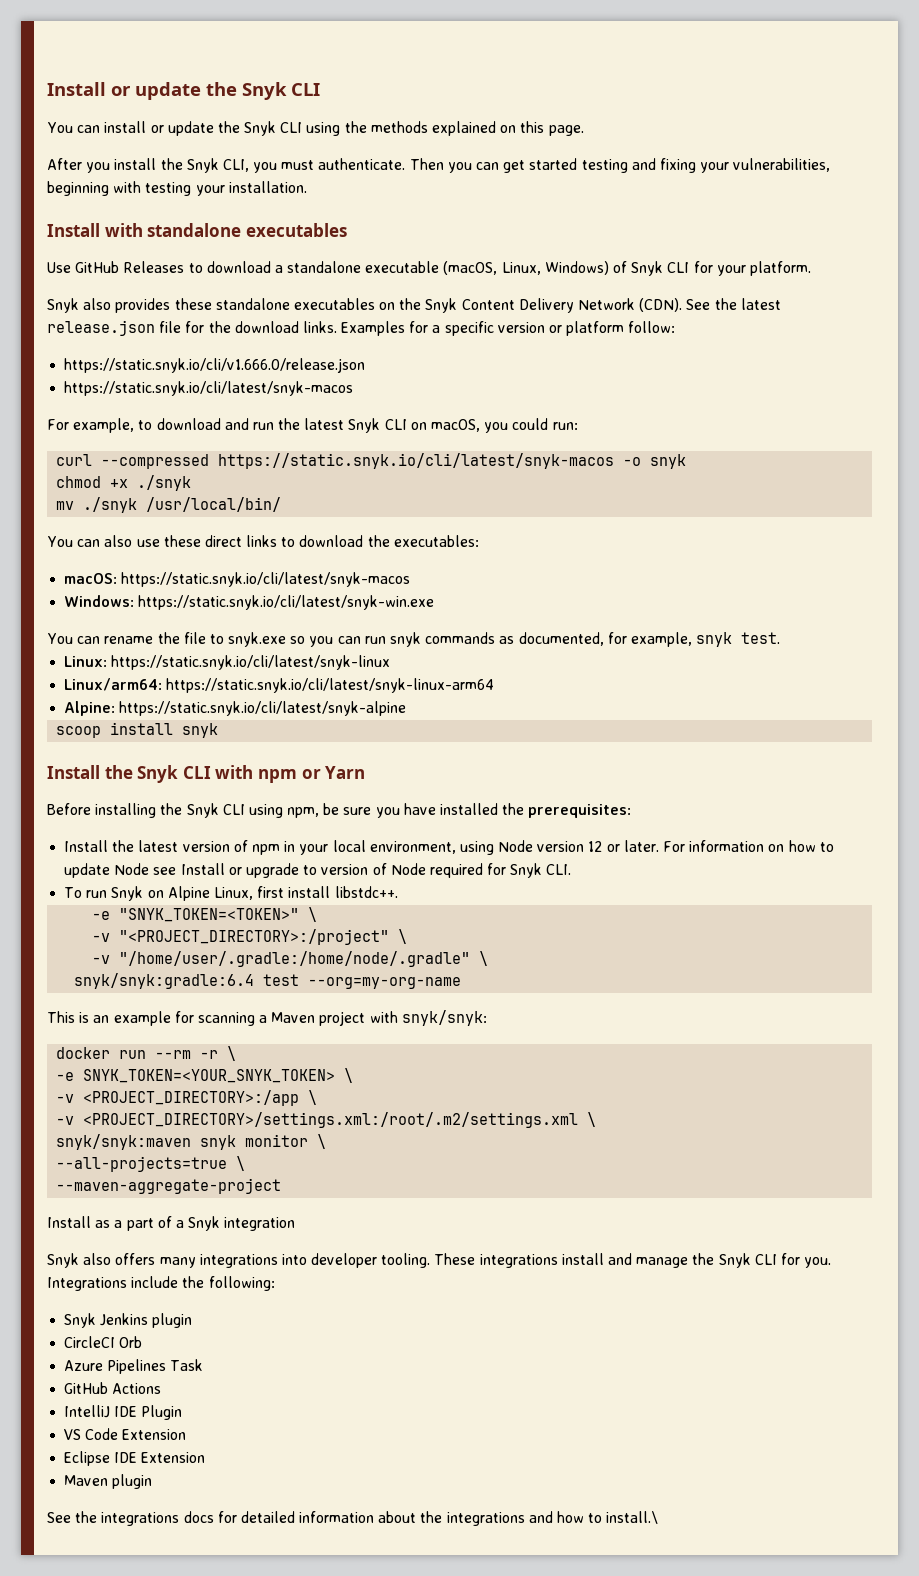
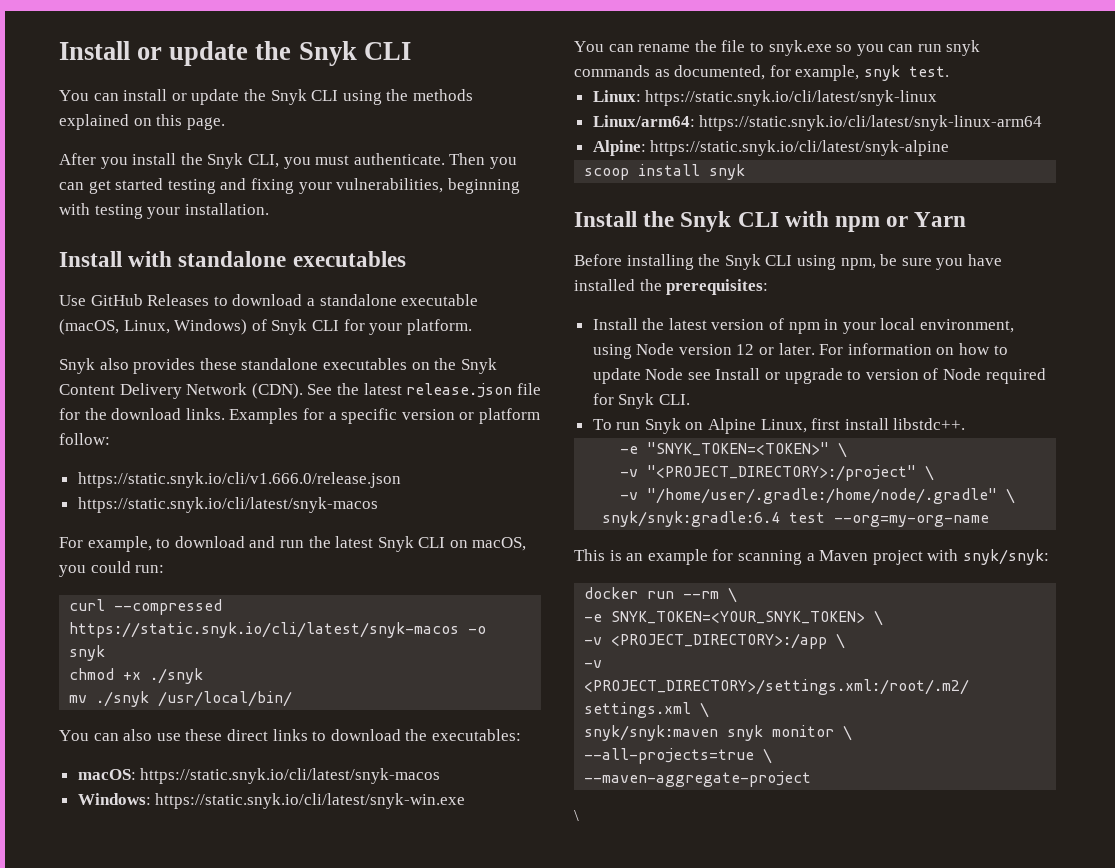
- docker run --rm -r \
+ docker run --rm \
  --maven-aggregate-project
- Install as a part of a Snyk integration
- Snyk also offers many integrations into developer tooling. These integrations install and manage the Snyk CLI for you. Integrations include the following:
- Snyk Jenkins plugin
- CircleCI Orb
- Azure Pipelines Task
- GitHub Actions
- IntelliJ IDE Plugin
- VS Code Extension
- Eclipse IDE Extension
- Maven plugin
- See the integrations docs for detailed information about the integrations and how to install.\
+ \

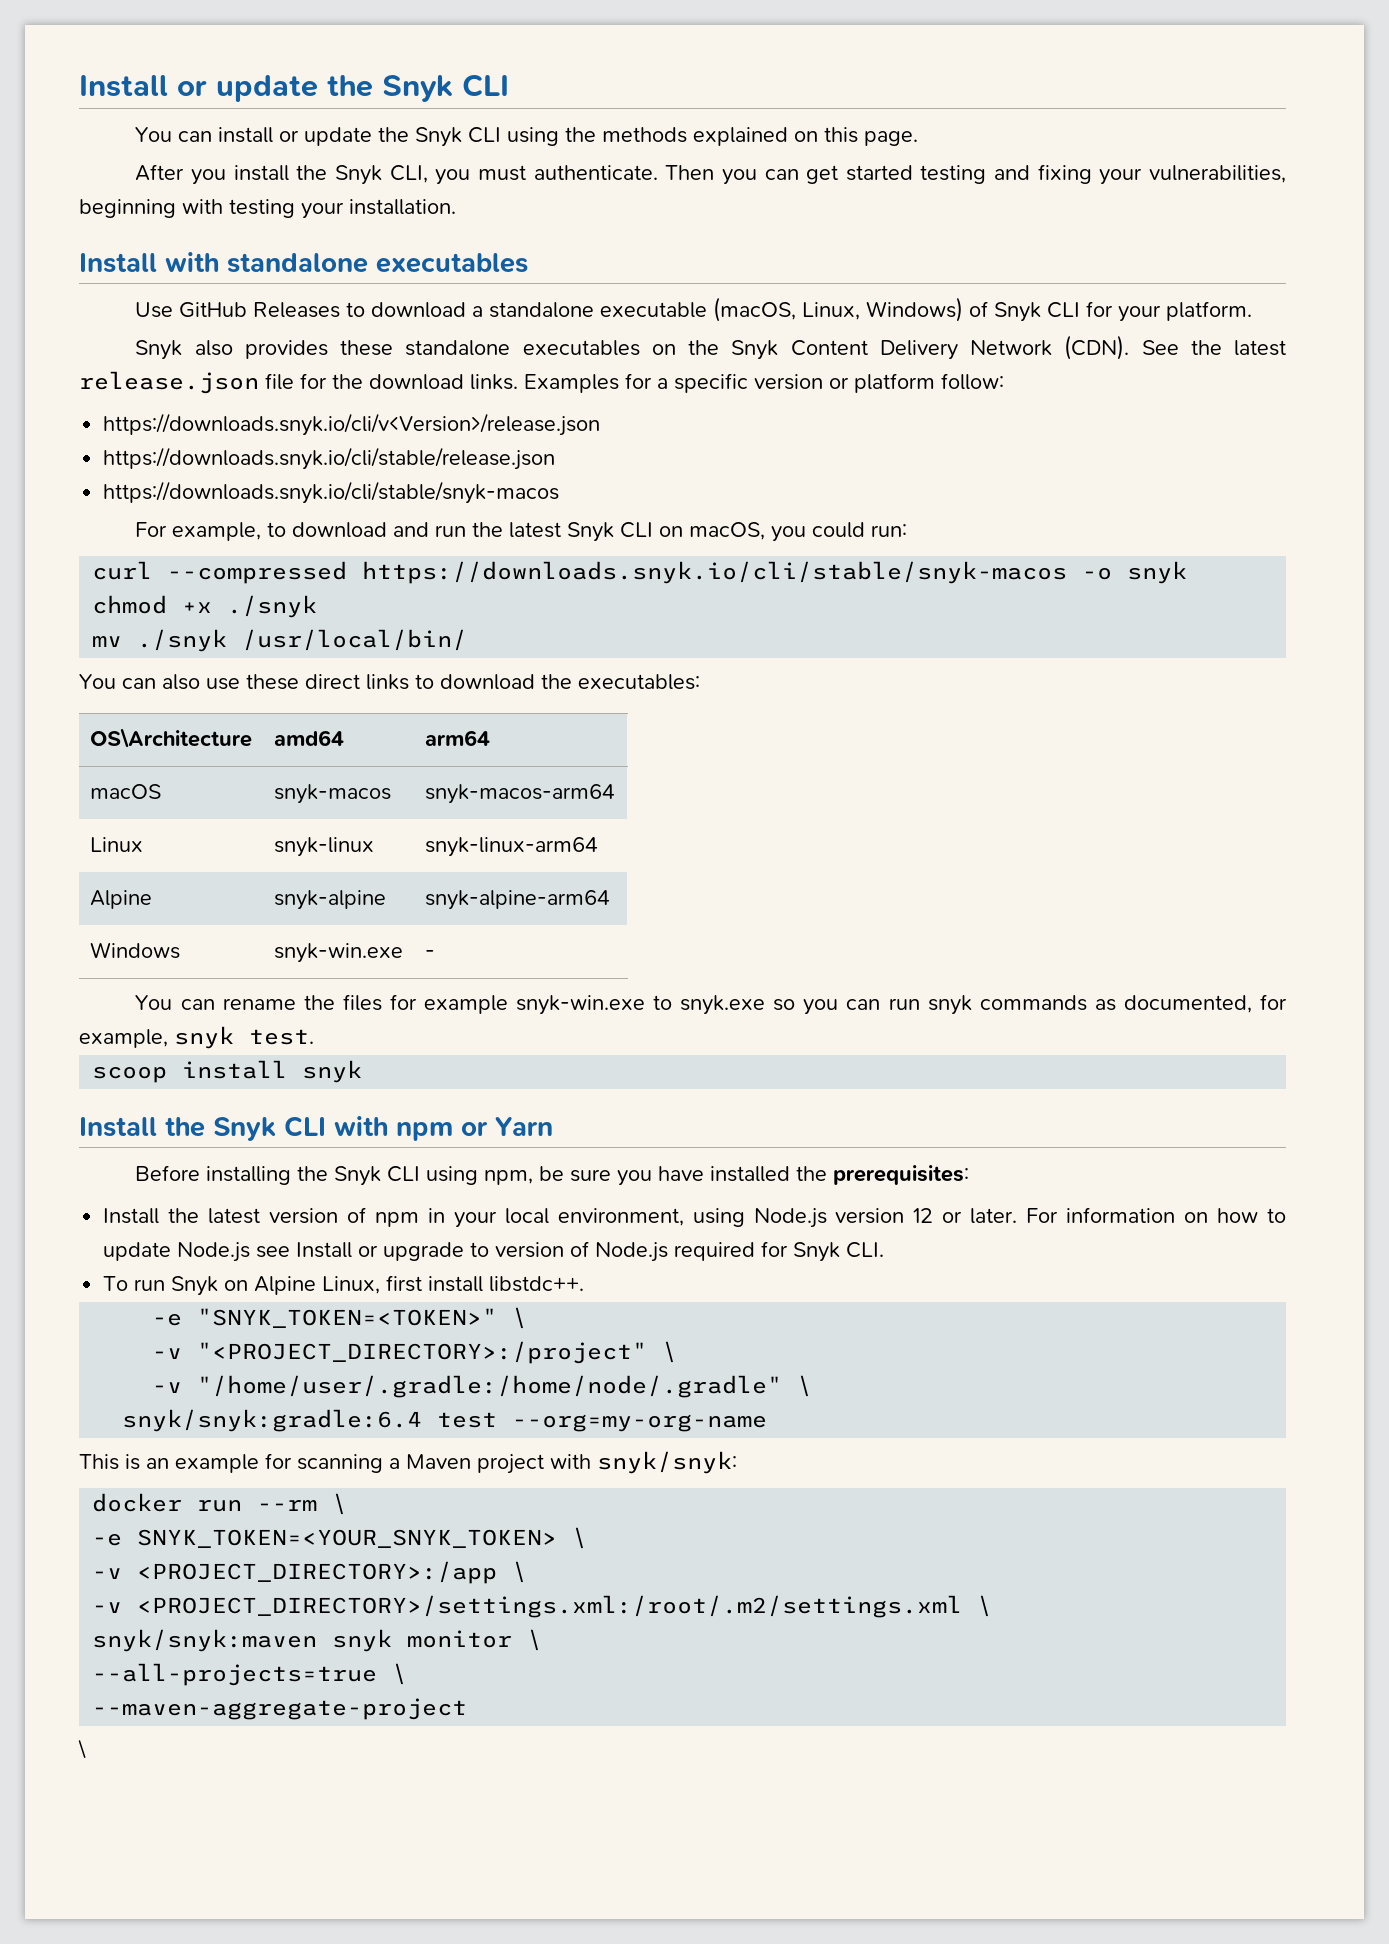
- https://static.snyk.io/cli/v1.666.0/release.json
- https://static.snyk.io/cli/latest/snyk-macos
+ https://downloads.snyk.io/cli/v<Version>/release.json
+ https://downloads.snyk.io/cli/stable/release.json
+ https://downloads.snyk.io/cli/stable/snyk-macos
- curl --compressed https://static.snyk.io/cli/latest/snyk-macos -o snyk
+ curl --compressed https://downloads.snyk.io/cli/stable/snyk-macos -o snyk
- macOS: https://static.snyk.io/cli/latest/snyk-macos
- Windows: https://static.snyk.io/cli/latest/snyk-win.exe
+ OS\Architecture | amd64 | arm64
+ macOS | snyk-macos | snyk-macos-arm64
+ Linux | snyk-linux | snyk-linux-arm64
+ Alpine | snyk-alpine | snyk-alpine-arm64
+ Windows | snyk-win.exe | -
- You can rename the file to snyk.exe so you can run snyk commands as documented, for example, snyk test.
+ You can rename the files for example snyk-win.exe to snyk.exe so you can run snyk commands as documented, for example, snyk test.
- Linux: https://static.snyk.io/cli/latest/snyk-linux
- Linux/arm64: https://static.snyk.io/cli/latest/snyk-linux-arm64
- Alpine: https://static.snyk.io/cli/latest/snyk-alpine
- Install the latest version of npm in your local environment, using Node version 12 or later.
+ Install the latest version of npm in your local environment, using Node.js version 12 or later.
- For information on how to update Node see Install or upgrade to version of Node required for Snyk CLI.
+ For information on how to update Node.js see Install or upgrade to version of Node.js required for Snyk CLI.

